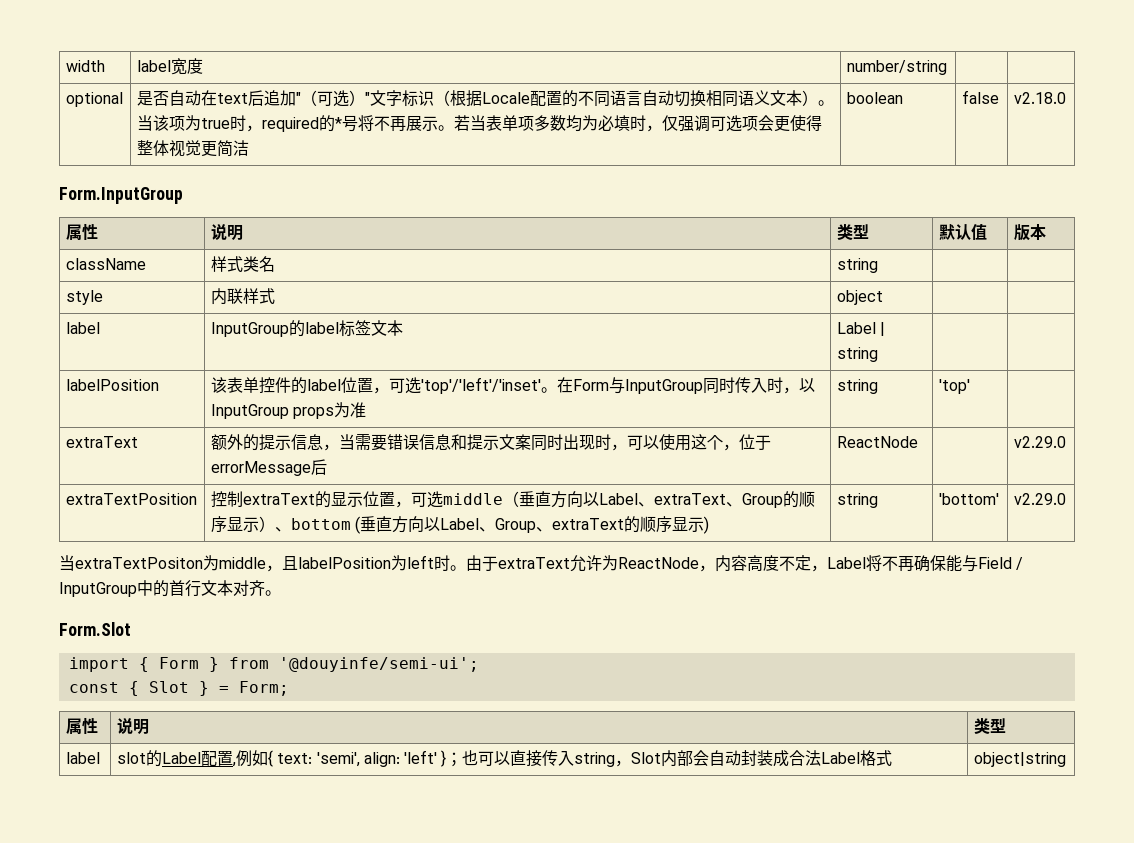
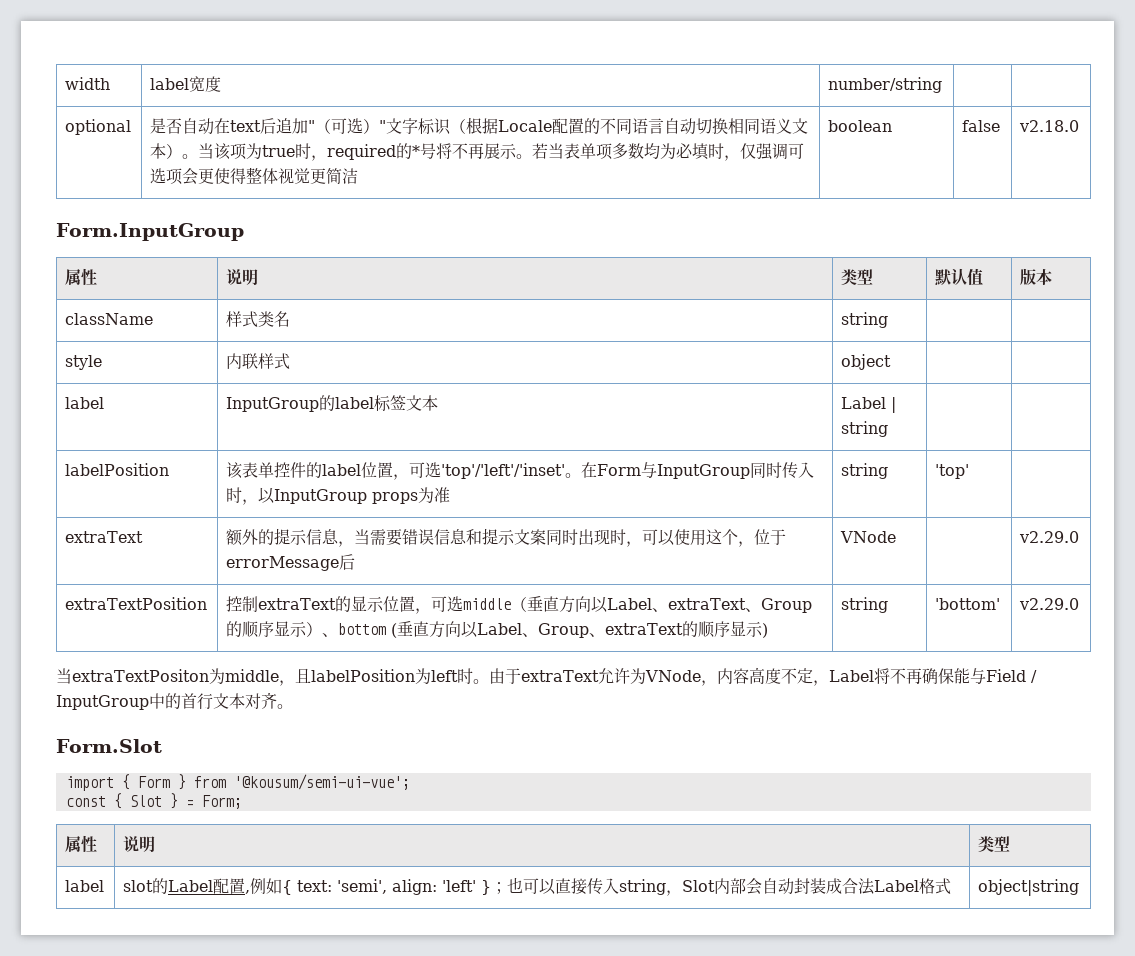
- extraText | 额外的提示信息，当需要错误信息和提示文案同时出现时，可以使用这个，位于errorMessage后 | ReactNode | | v2.29.0
+ extraText | 额外的提示信息，当需要错误信息和提示文案同时出现时，可以使用这个，位于errorMessage后 | VNode | | v2.29.0
- 由于extraText允许为ReactNode，内容高度不定，Label将不再确保能与Field / InputGroup中的首行文本对齐。
+ 由于extraText允许为VNode，内容高度不定，Label将不再确保能与Field / InputGroup中的首行文本对齐。
- import { Form } from '@douyinfe/semi-ui';
+ import { Form } from '@kousum/semi-ui-vue';

